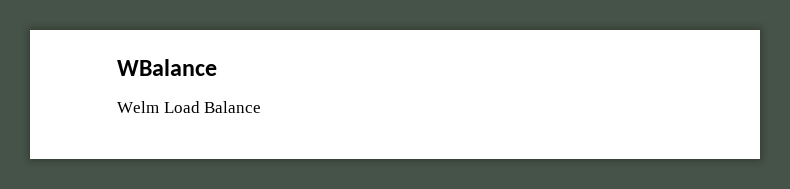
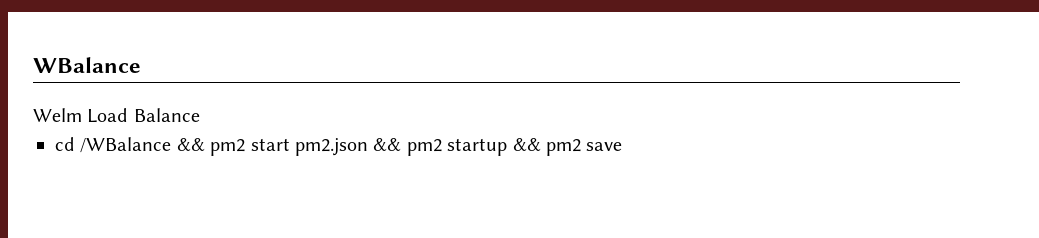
+ cd /WBalance && pm2 start pm2.json && pm2 startup && pm2 save

